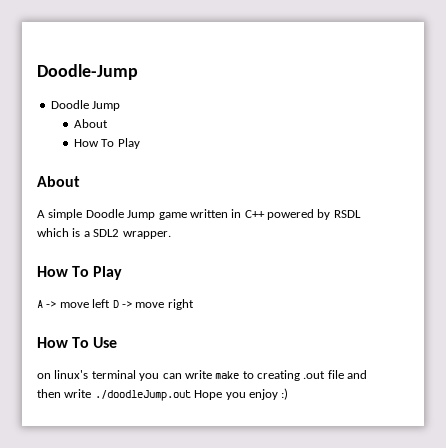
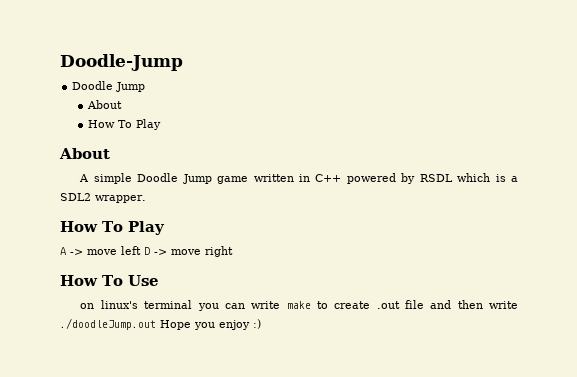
- on linux's terminal you can write make to creating .out file and then write ./doodleJump.out Hope you enjoy :)
+ on linux's terminal you can write make to create .out file and then write ./doodleJump.out Hope you enjoy :)

